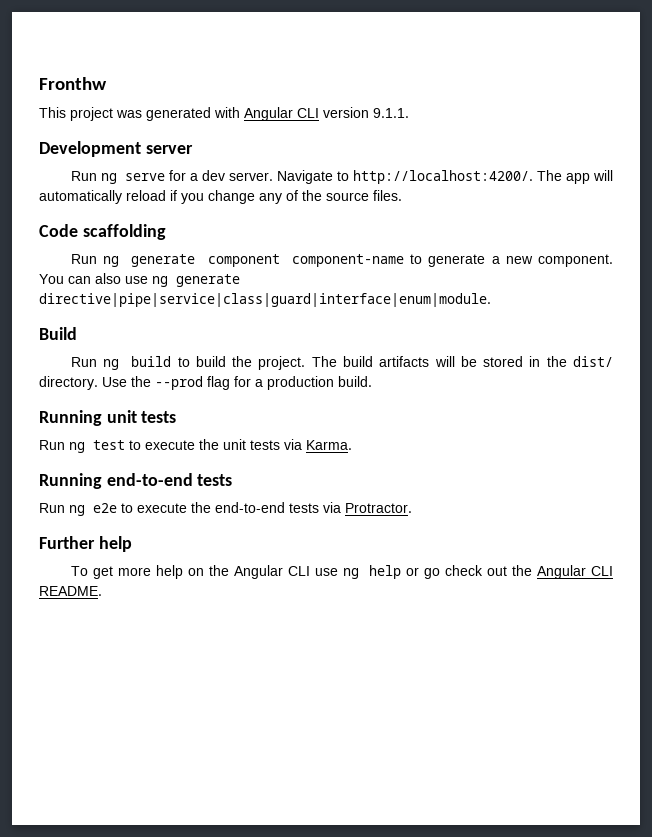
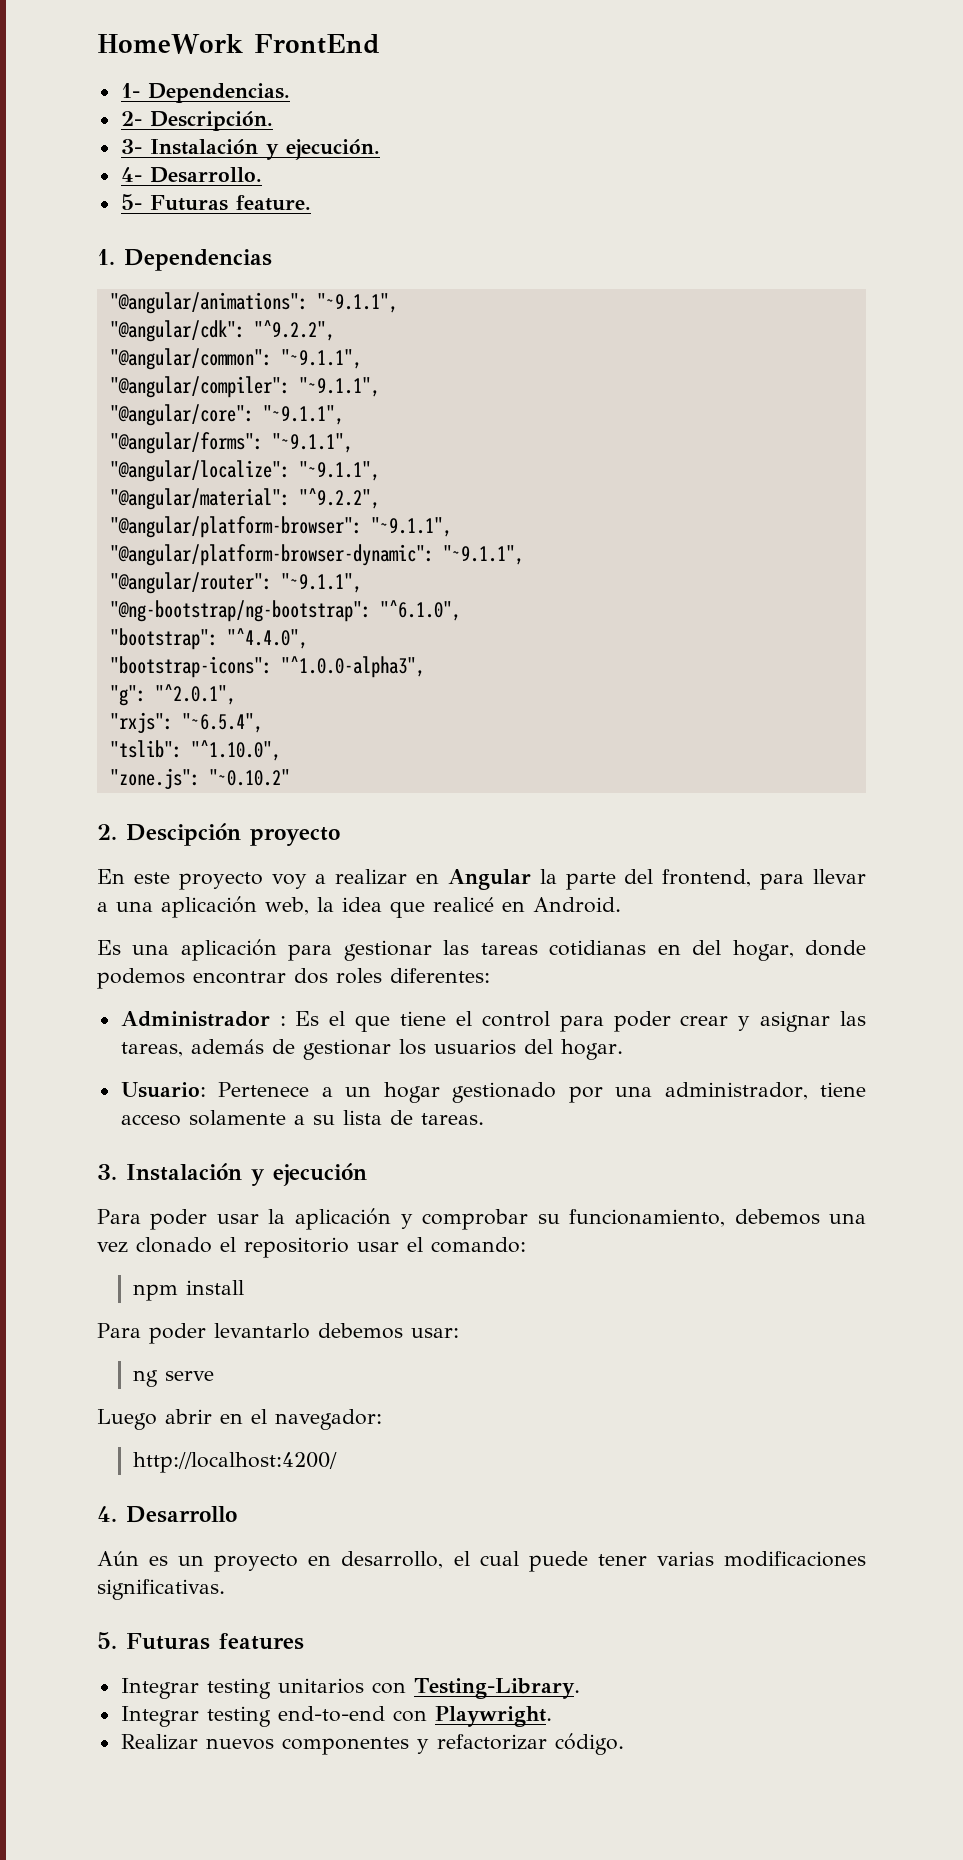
- Fronthw
- This project was generated with Angular CLI version 9.1.1.
- Development server
- Run ng serve for a dev server. Navigate to http://localhost:4200/. The app will automatically reload if you change any of the source files.
- Code scaffolding
- Run ng generate component component-name to generate a new component. You can also use ng generate directive|pipe|service|class|guard|interface|enum|module.
- Build
- Run ng build to build the project. The build artifacts will be stored in the dist/ directory. Use the --prod flag for a production build.
- Running unit tests
- Run ng test to execute the unit tests via Karma.
- Running end-to-end tests
- Run ng e2e to execute the end-to-end tests via Protractor.
- Further help
- To get more help on the Angular CLI use ng help or go check out the Angular CLI README.
+ HomeWork FrontEnd
+ 1- Dependencias.
+ 2- Descripción.
+ 3- Instalación y ejecución.
+ 4- Desarrollo.
+ 5- Futuras feature.
+ 1. Dependencias
+ "@angular/animations": "~9.1.1",
+ "@angular/cdk": "^9.2.2",
+ "@angular/common": "~9.1.1",
+ "@angular/compiler": "~9.1.1",
+ "@angular/core": "~9.1.1",
+ "@angular/forms": "~9.1.1",
+ "@angular/localize": "~9.1.1",
+ "@angular/material": "^9.2.2",
+ "@angular/platform-browser": "~9.1.1",
+ "@angular/platform-browser-dynamic": "~9.1.1",
+ "@angular/router": "~9.1.1",
+ "@ng-bootstrap/ng-bootstrap": "^6.1.0",
+ "bootstrap": "^4.4.0",
+ "bootstrap-icons": "^1.0.0-alpha3",
+ "g": "^2.0.1",
+ "rxjs": "~6.5.4",
+ "tslib": "^1.10.0",
+ "zone.js": "~0.10.2"
+ 2. Descipción proyecto
+ En este proyecto voy a realizar en Angular la parte del frontend, para llevar a una aplicación web, la idea que realicé en Android.
+ Es una aplicación para gestionar las tareas cotidianas en del hogar, donde podemos encontrar dos roles diferentes:
+ Administrador : Es el que tiene el control para poder crear y asignar las tareas, además de gestionar los usuarios del hogar.
+ Usuario: Pertenece a un hogar gestionado por una administrador, tiene acceso solamente a su lista de tareas.
+ 3. Instalación y ejecución
+ Para poder usar la aplicación y comprobar su funcionamiento, debemos una vez clonado el repositorio usar el comando:
+ npm install
+ Para poder levantarlo debemos usar:
+ ng serve
+ Luego abrir en el navegador:
+ http://localhost:4200/
+ 4. Desarrollo
+ Aún es un proyecto en desarrollo, el cual puede tener varias modificaciones significativas.
+ 5. Futuras features
+ Integrar testing unitarios con Testing-Library.
+ Integrar testing end-to-end con Playwright.
+ Realizar nuevos componentes y refactorizar código.

